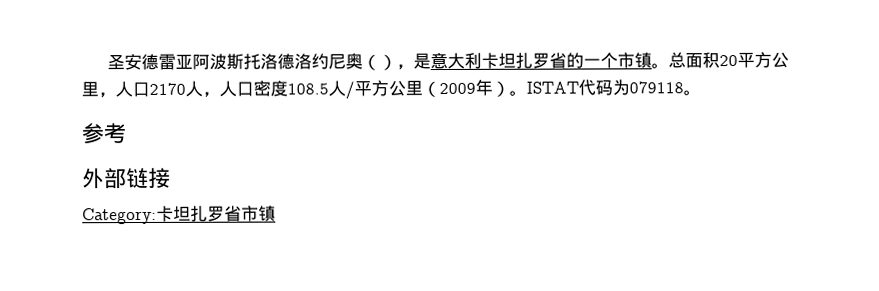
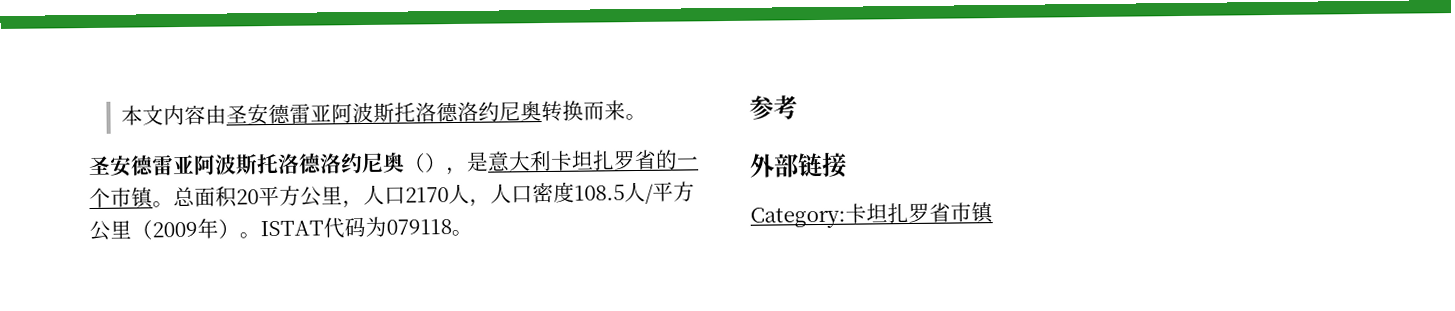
+ 本文内容由圣安德雷亚阿波斯托洛德洛约尼奥转换而来。

